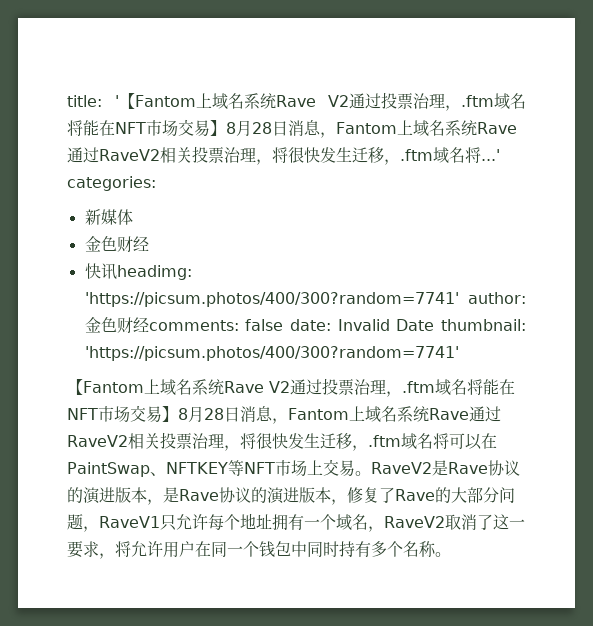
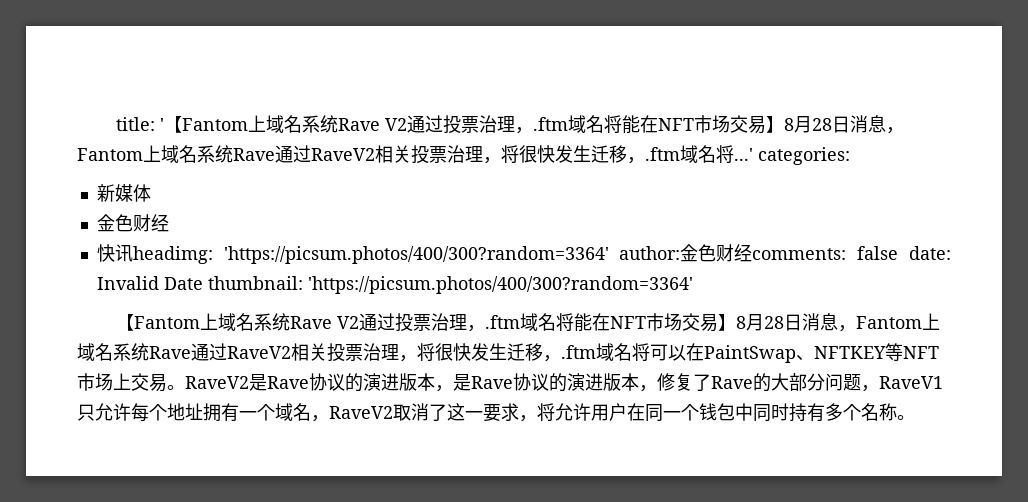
- 快讯headimg: 'https://picsum.photos/400/300?random=7741' author:金色财经comments: false date: Invalid Date thumbnail: 'https://picsum.photos/400/300?random=7741'
+ 快讯headimg: 'https://picsum.photos/400/300?random=3364' author:金色财经comments: false date: Invalid Date thumbnail: 'https://picsum.photos/400/300?random=3364'

